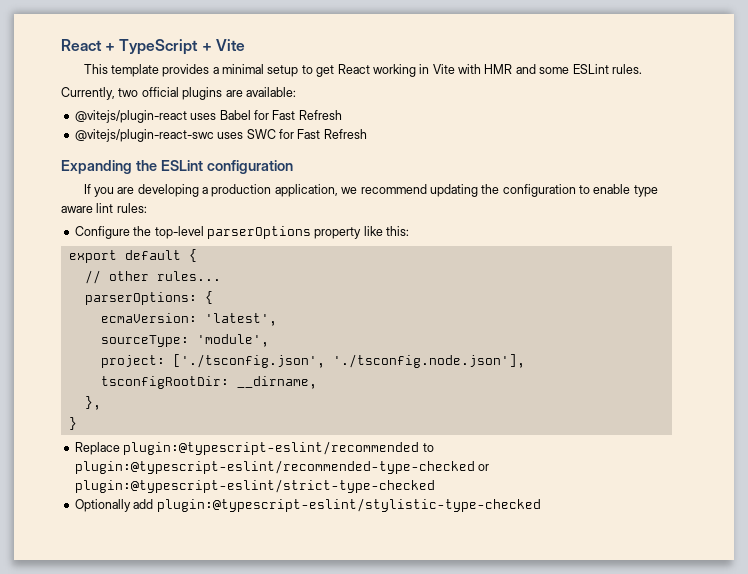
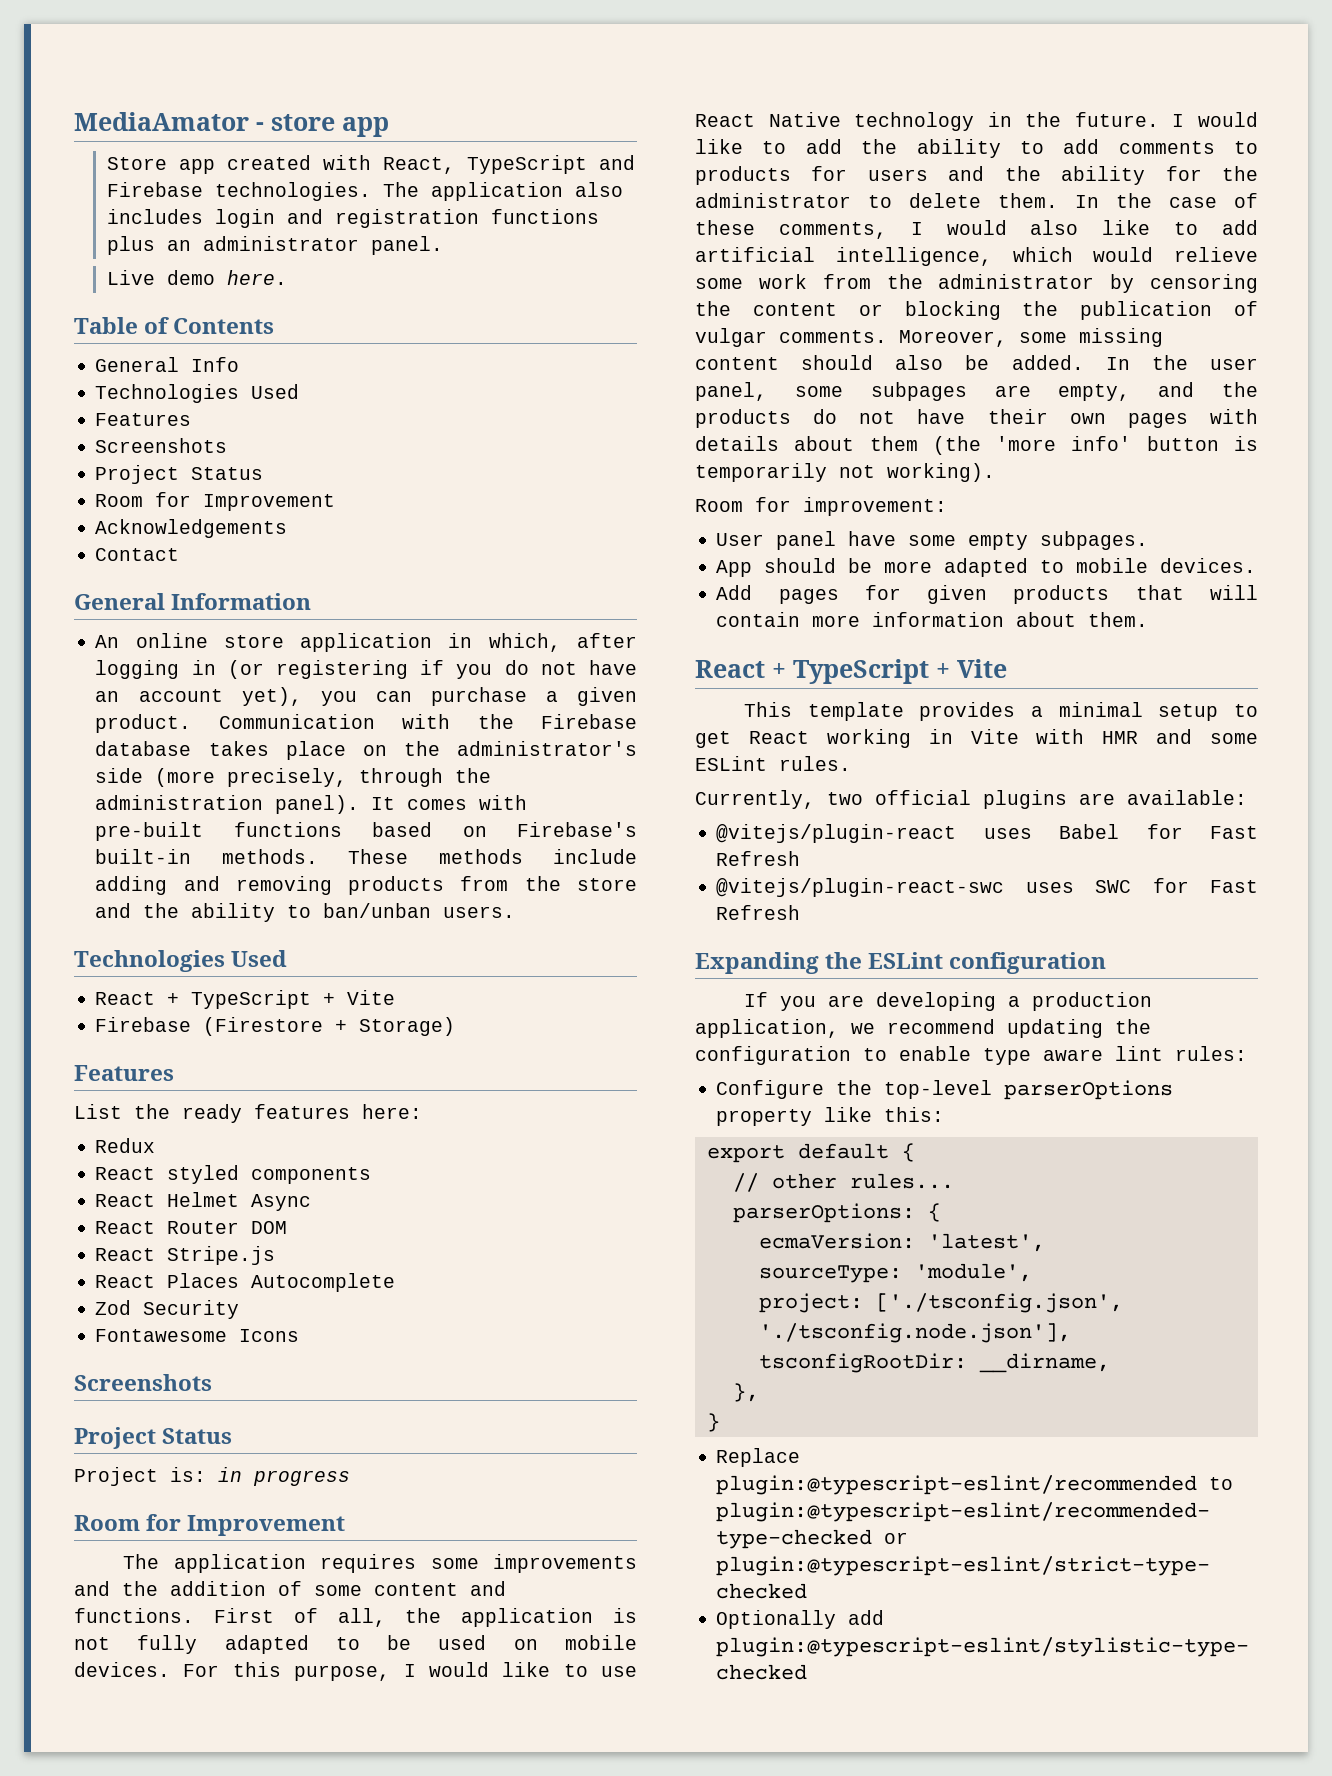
+ MediaAmator - store app
+ Store app created with React, TypeScript and Firebase technologies. The application also includes login and registration functions plus an administrator panel.
+ Live demo here.
+ Table of Contents
+ General Info
+ Technologies Used
+ Features
+ Screenshots
+ Project Status
+ Room for Improvement
+ Acknowledgements
+ Contact
+ General Information
+ An online store application in which, after logging in (or registering if you do not have an account yet), you can purchase a given product. Communication with the Firebase database takes place on the administrator's side (more precisely, through the administration panel). It comes with pre-built functions based on Firebase's built-in methods. These methods include adding and removing products from the store and the ability to ban/unban users.
+ Technologies Used
+ React + TypeScript + Vite
+ Firebase (Firestore + Storage)
+ Features
+ List the ready features here:
+ Redux
+ React styled components
+ React Helmet Async
+ React Router DOM
+ React Stripe.js
+ React Places Autocomplete
+ Zod Security
+ Fontawesome Icons
+ Screenshots
+ Project Status
+ Project is: in progress
+ Room for Improvement
+ The application requires some improvements and the addition of some content and functions. First of all, the application is not fully adapted to be used on mobile devices. For this purpose, I would like to use React Native technology in the future. I would like to add the ability to add comments to products for users and the ability for the administrator to delete them. In the case of these comments, I would also like to add artificial intelligence, which would relieve some work from the administrator by censoring the content or blocking the publication of vulgar comments. Moreover, some missing content should also be added. In the user panel, some subpages are empty, and the products do not have their own pages with details about them (the 'more info' button is temporarily not working).
+ Room for improvement:
+ User panel have some empty subpages.
+ App should be more adapted to mobile devices.
+ Add pages for given products that will contain more information about them.

